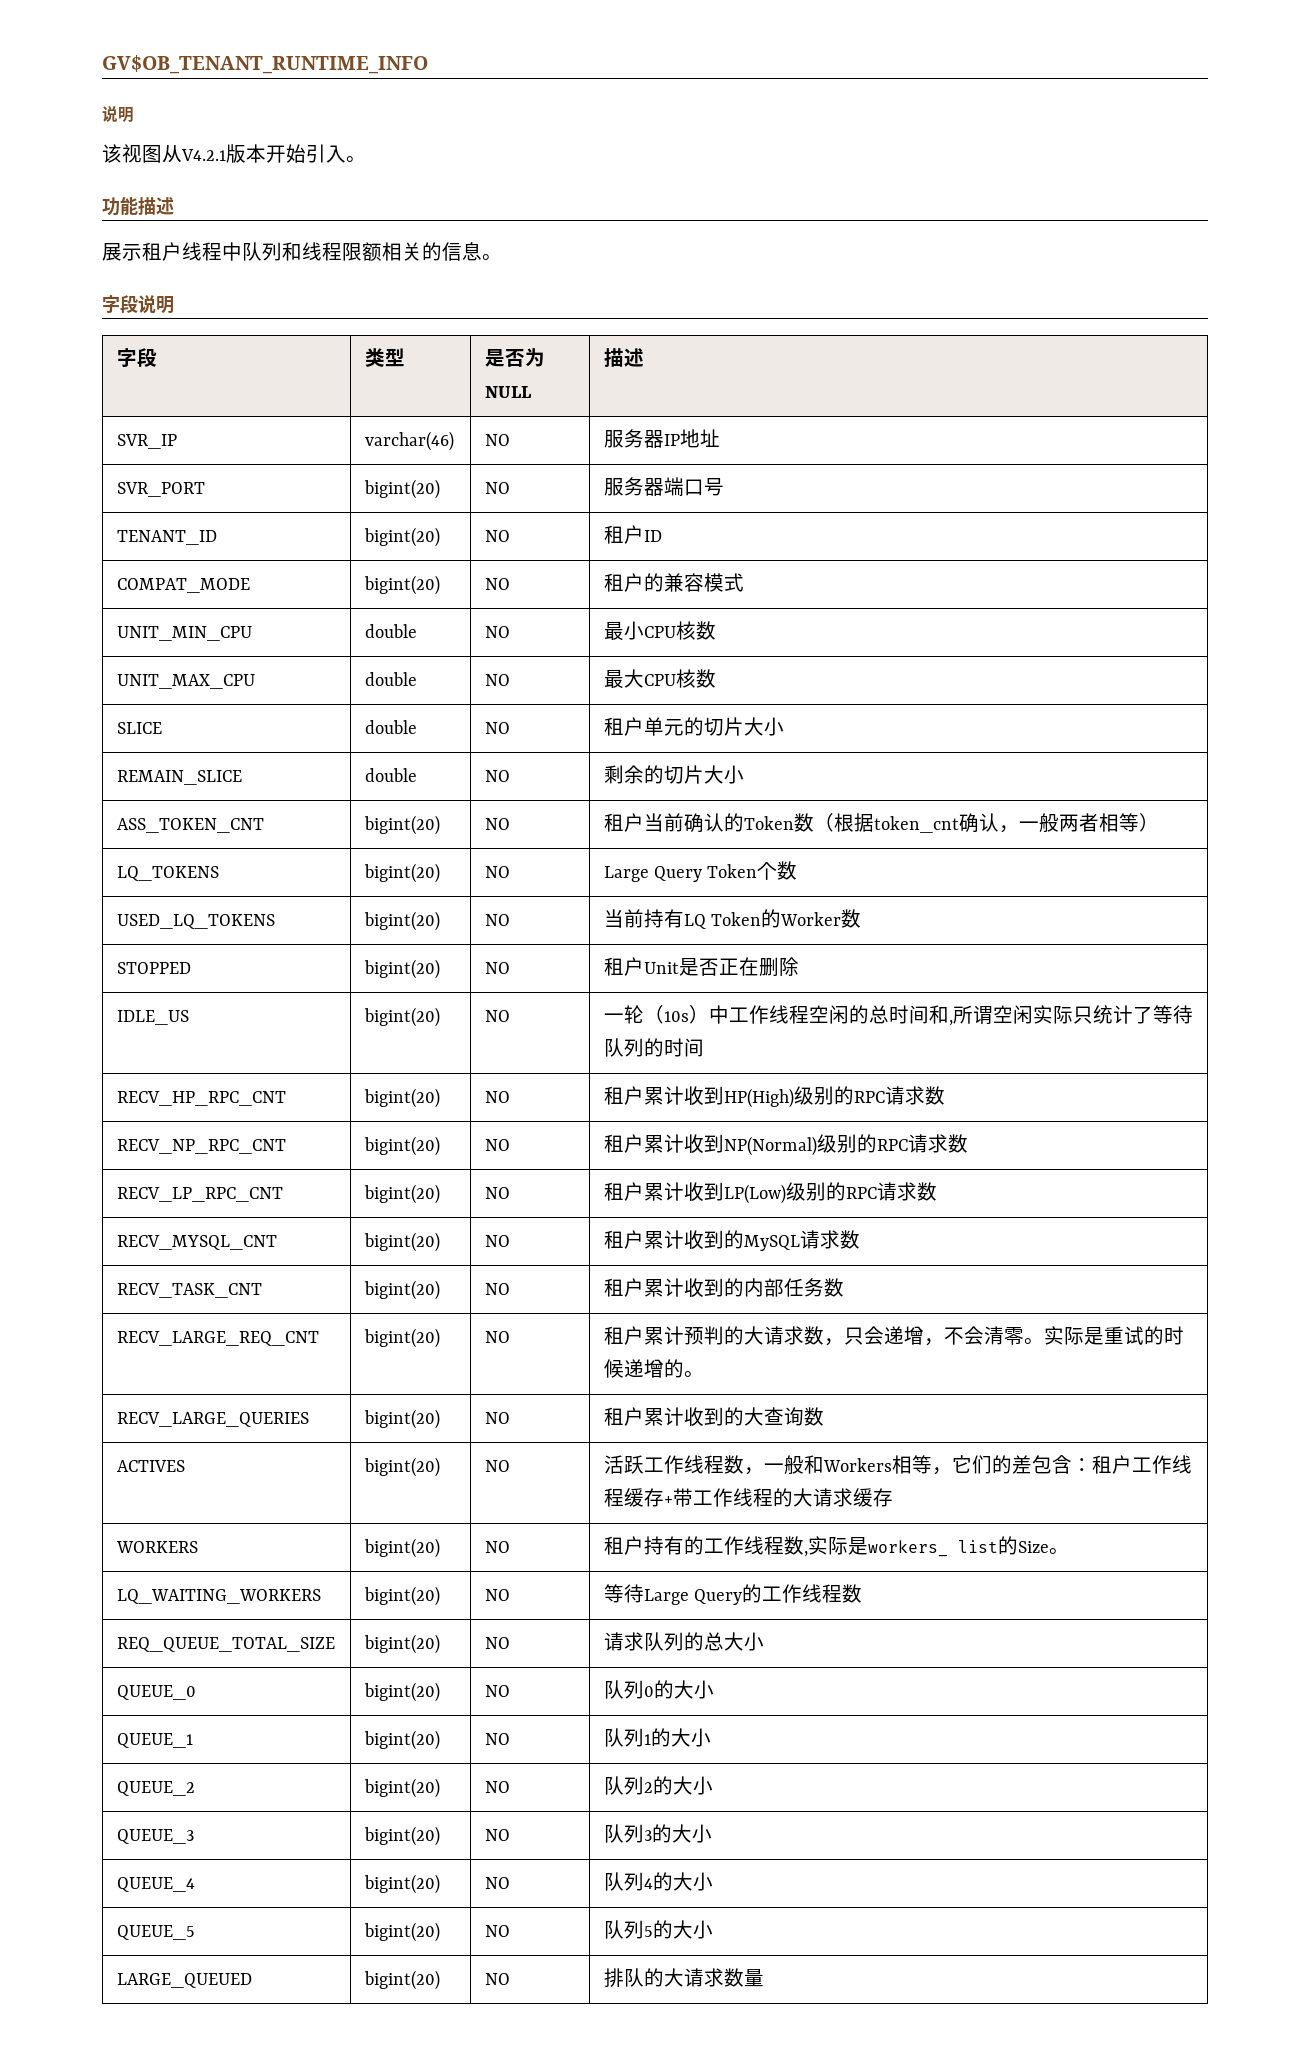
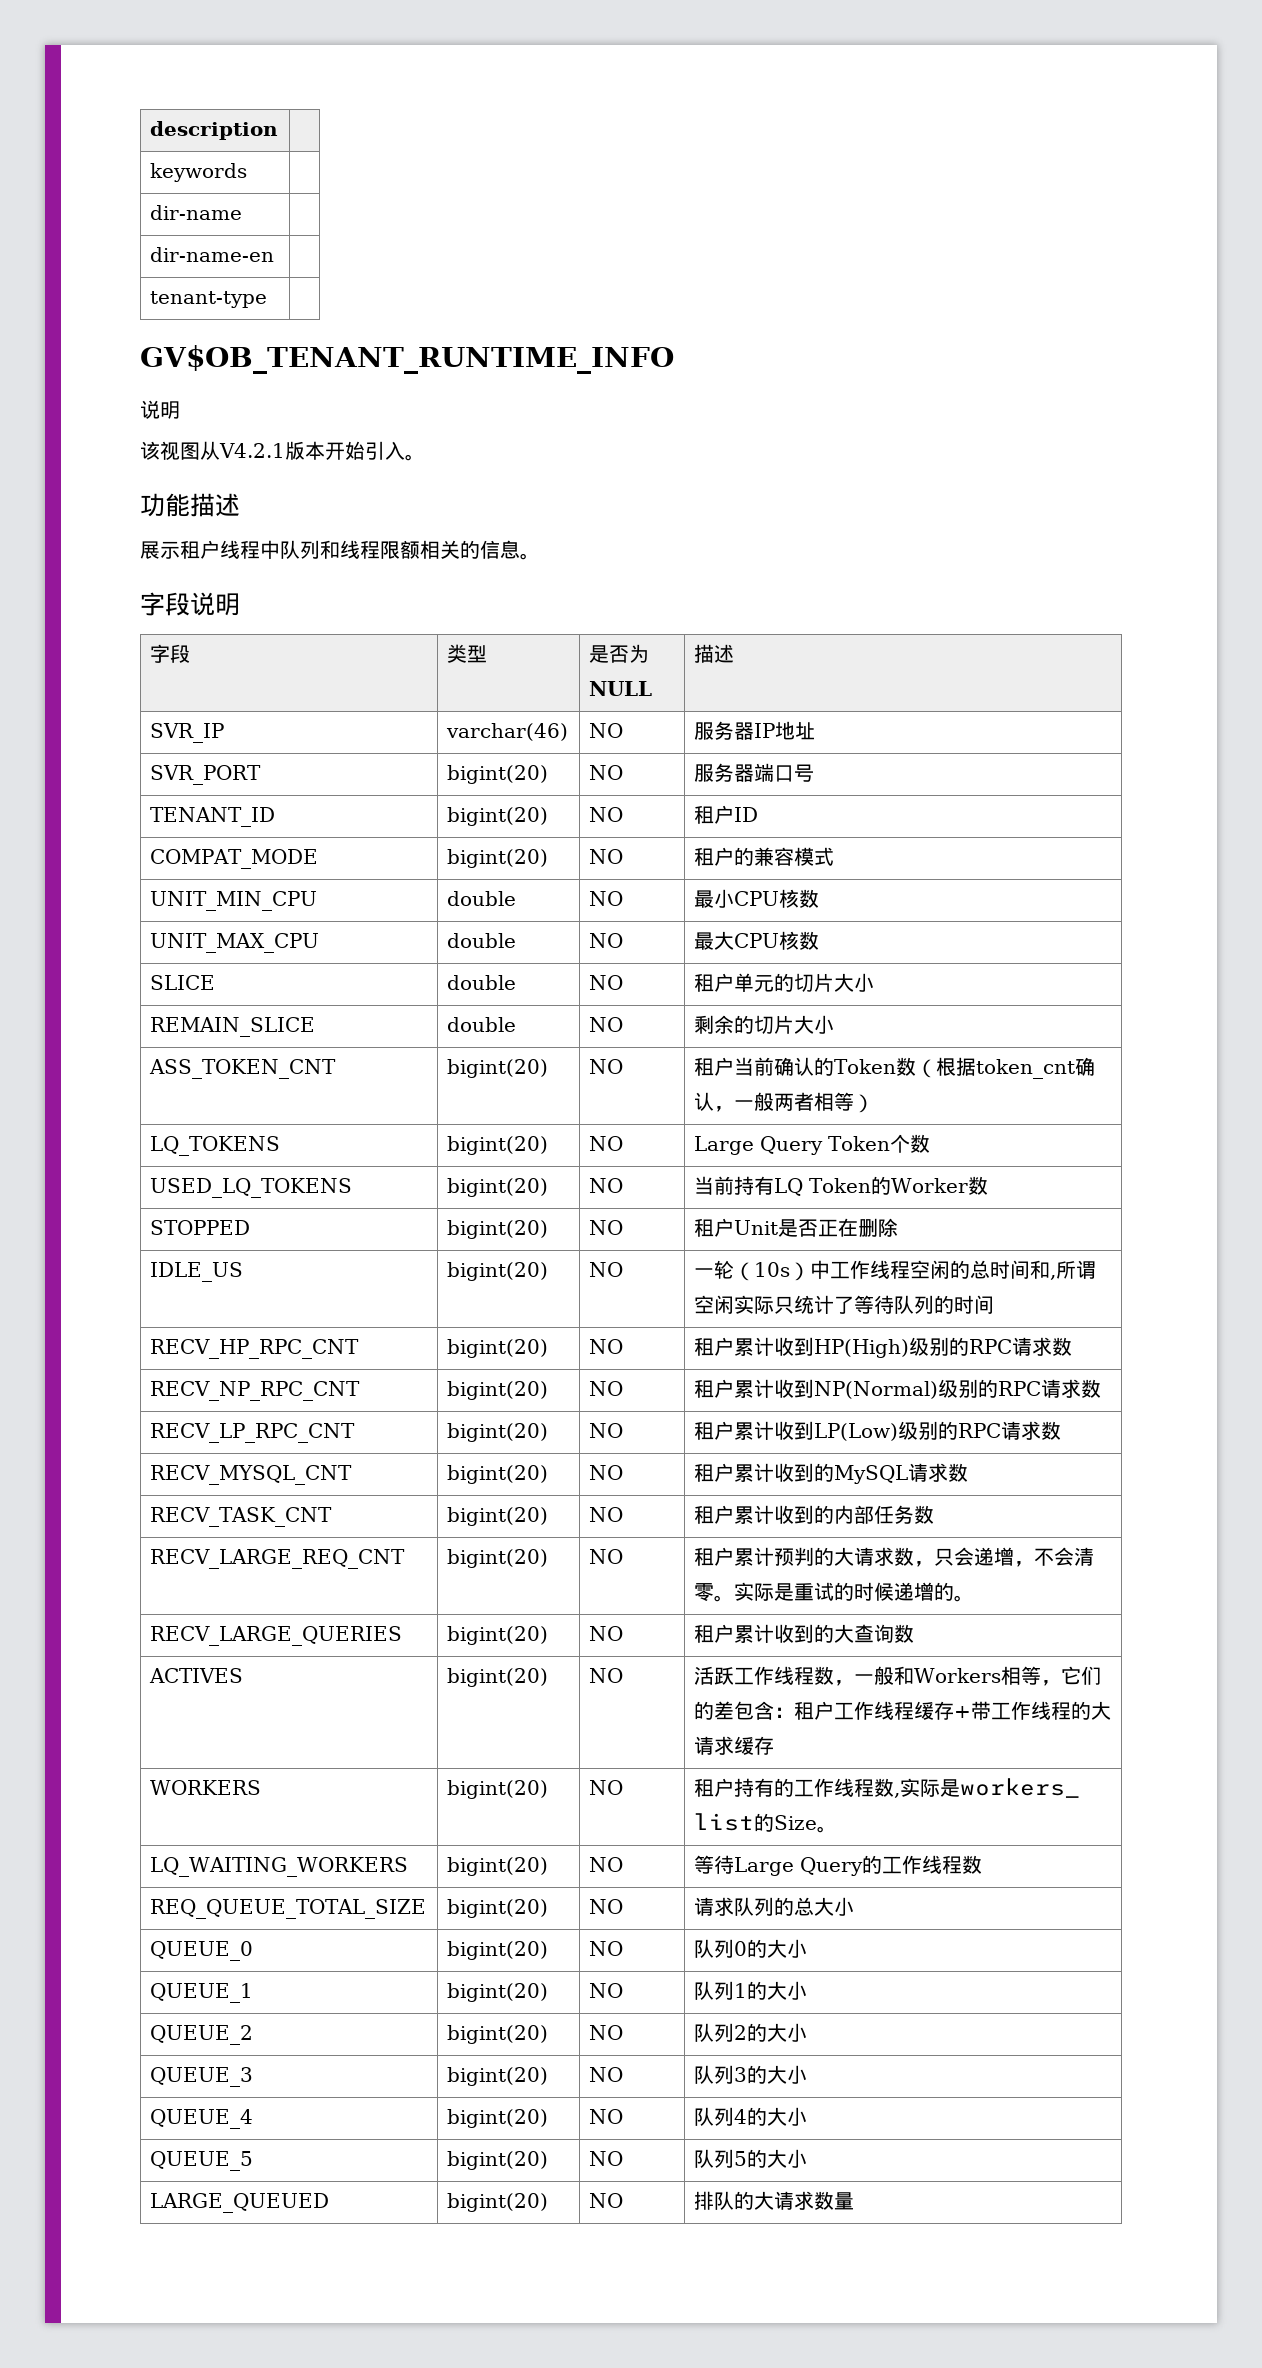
+ description |
+ keywords |
+ dir-name |
+ dir-name-en |
+ tenant-type |

